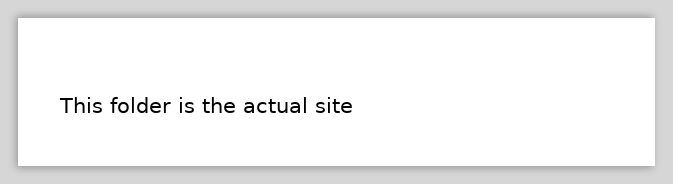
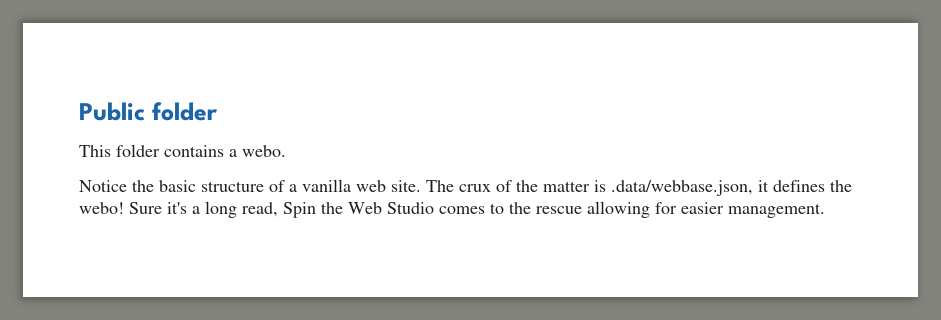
- This folder is the actual site
+ Public folder
+ This folder contains a webo.
+ Notice the basic structure of a vanilla web site. The crux of the matter is .data/webbase.json, it defines the webo! Sure it's a long read, Spin the Web Studio comes to the rescue allowing for easier management.

